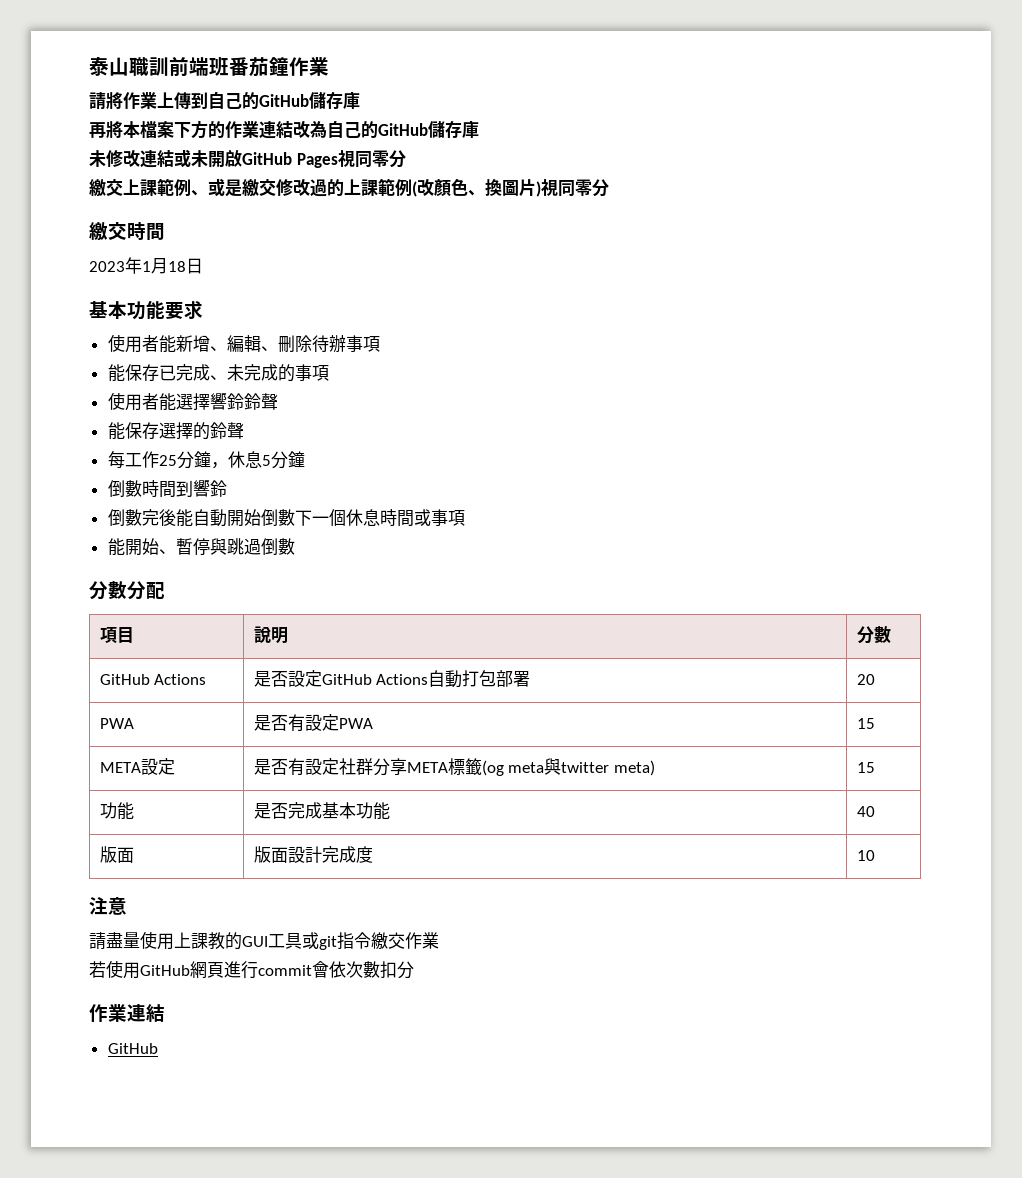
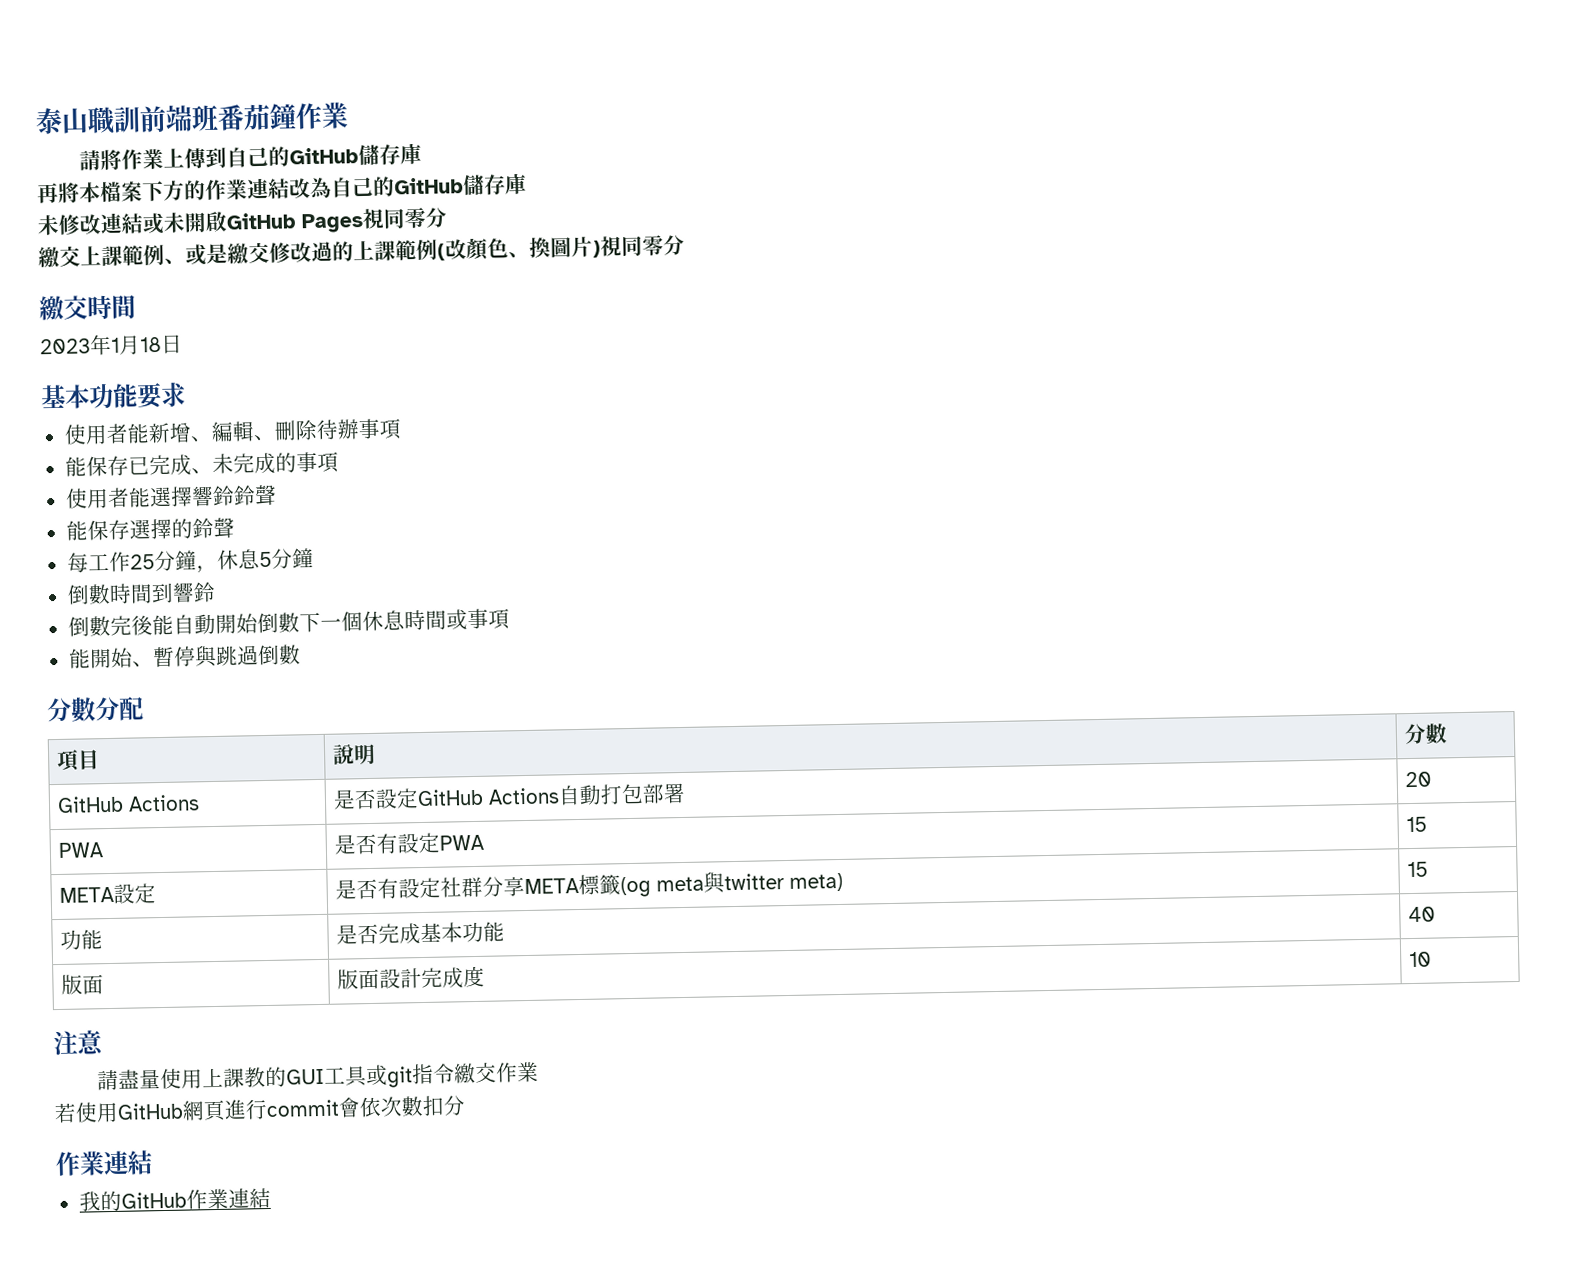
  若使用GitHub網頁進行commit會依次數扣分
  作業連結
- GitHub
+ 我的GitHub作業連結

